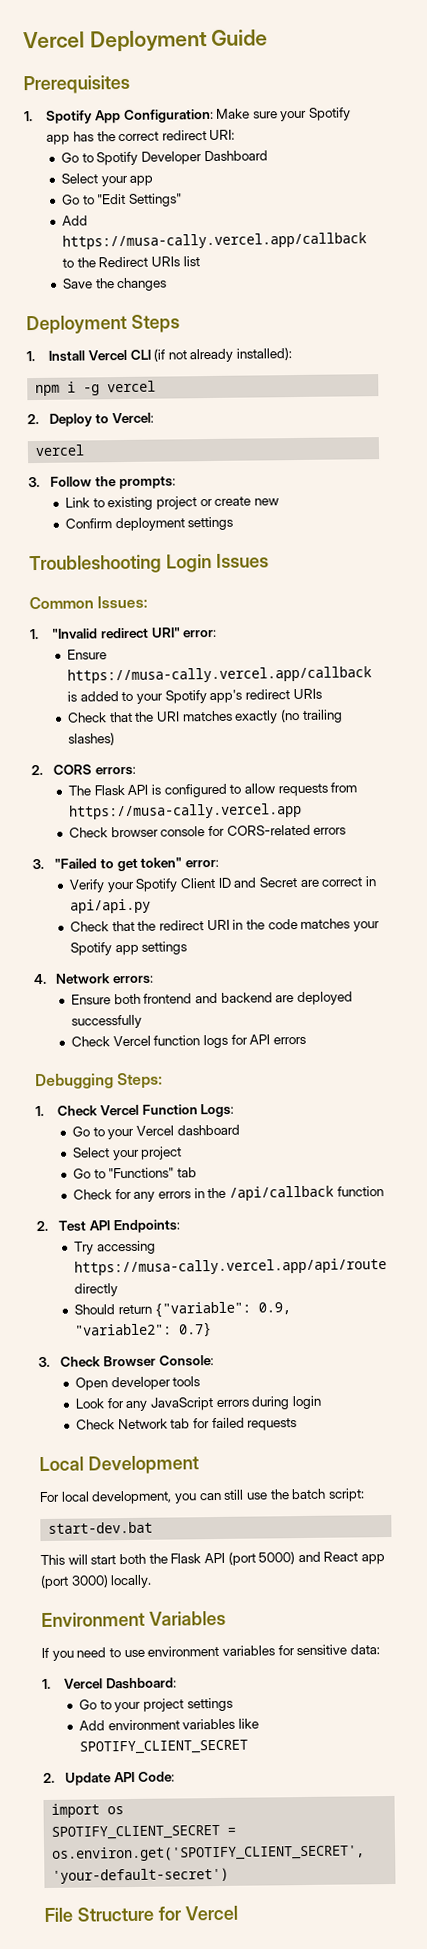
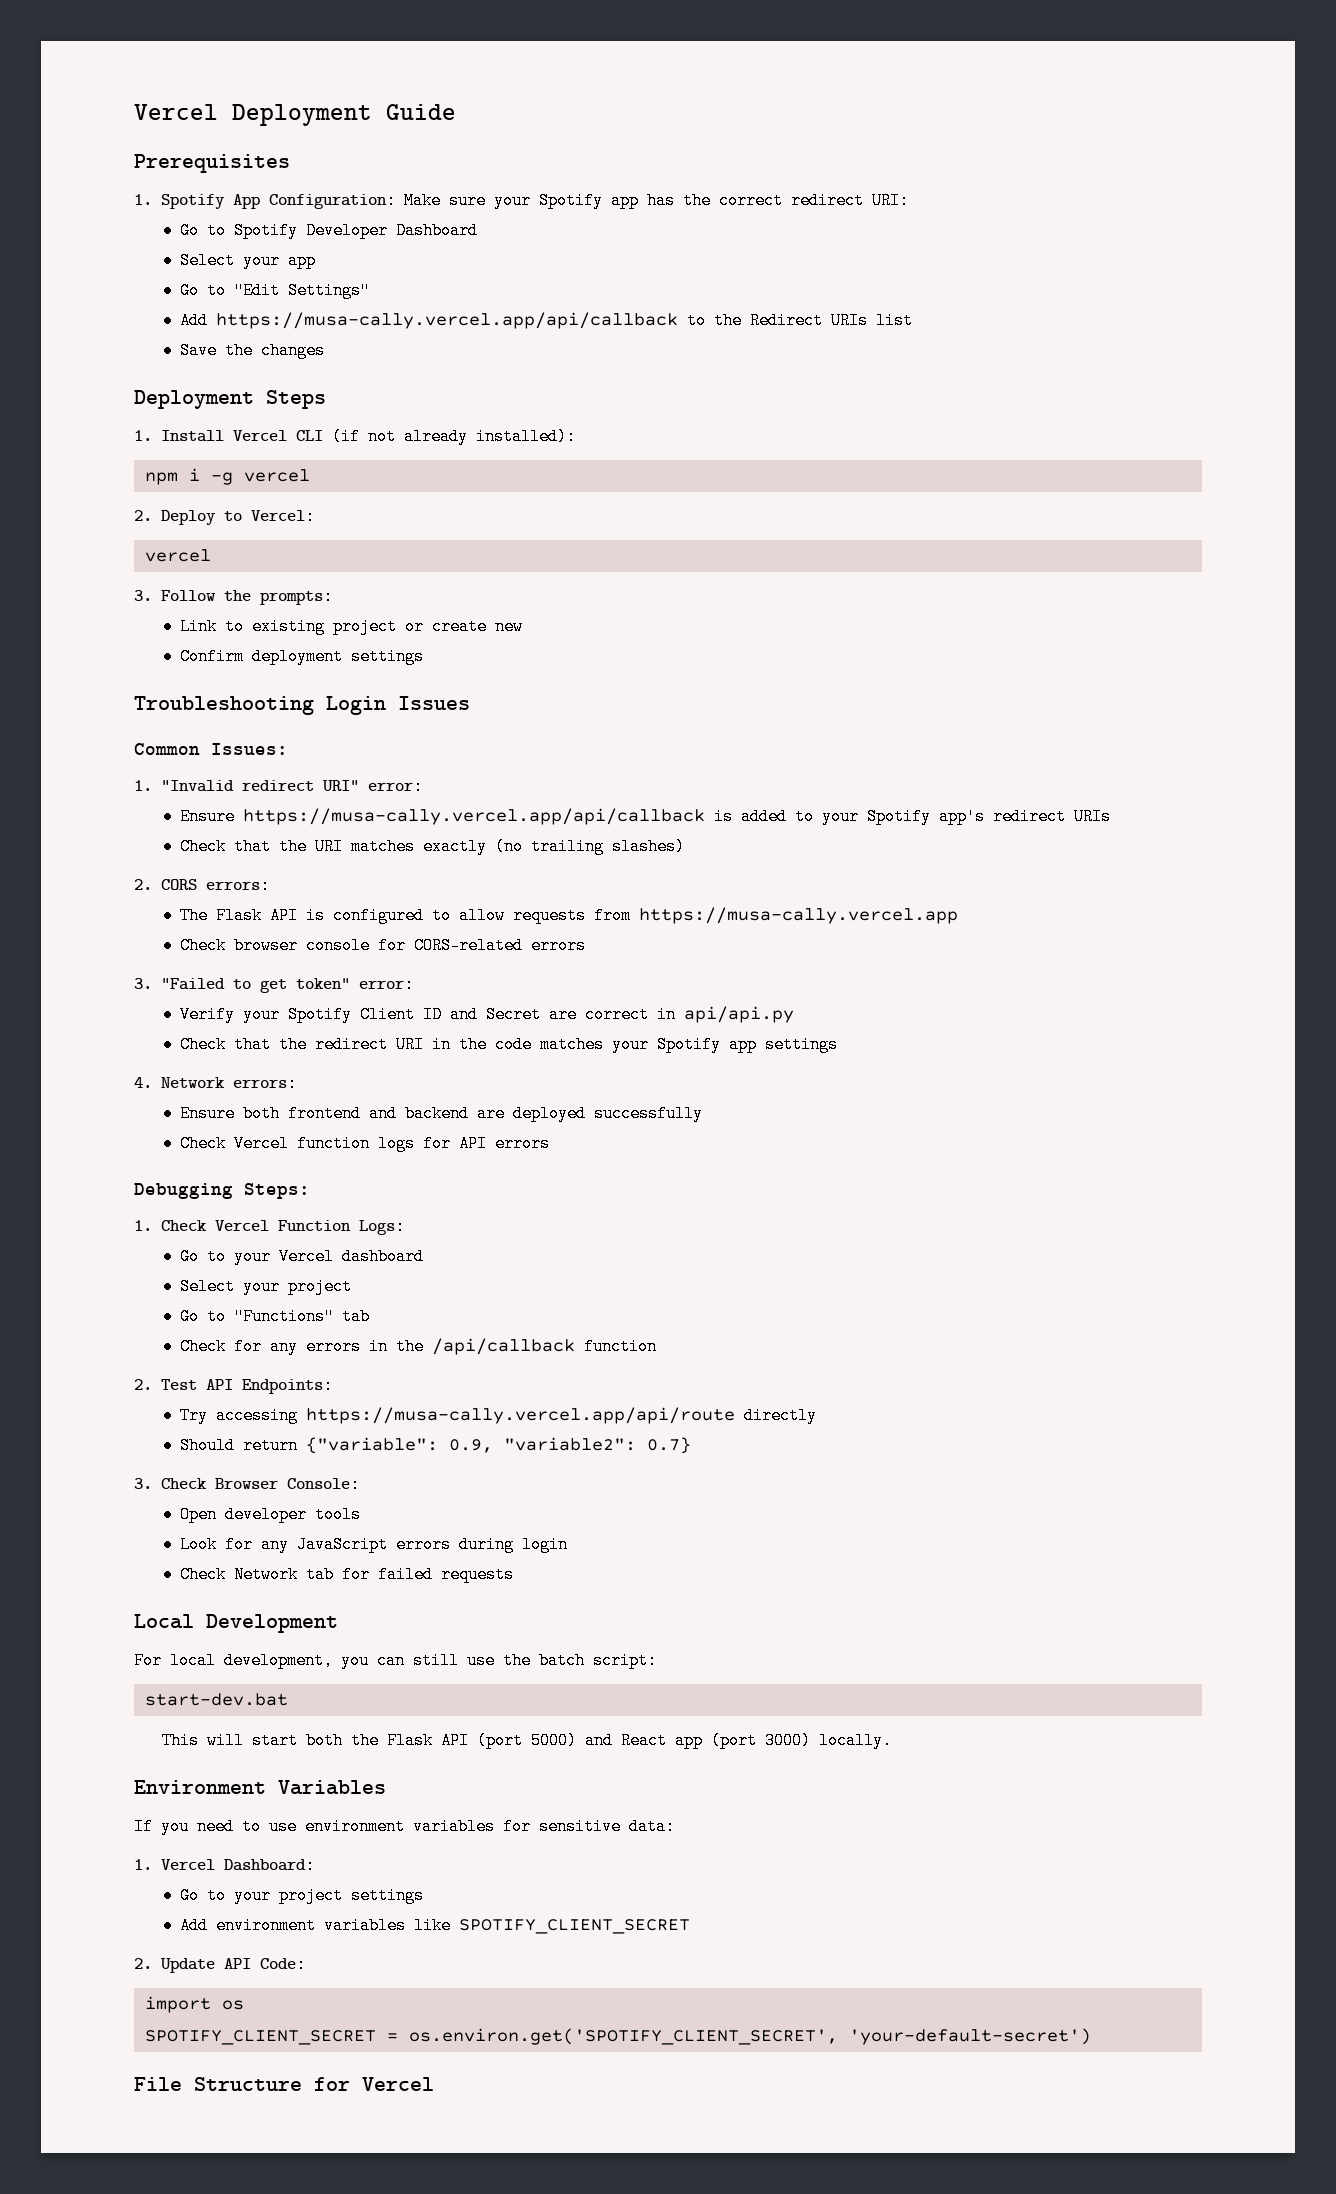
- Add https://musa-cally.vercel.app/callback to the Redirect URIs list
+ Add https://musa-cally.vercel.app/api/callback to the Redirect URIs list
- Ensure https://musa-cally.vercel.app/callback is added to your Spotify app's redirect URIs
+ Ensure https://musa-cally.vercel.app/api/callback is added to your Spotify app's redirect URIs

